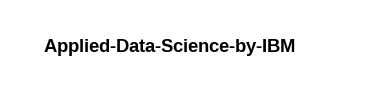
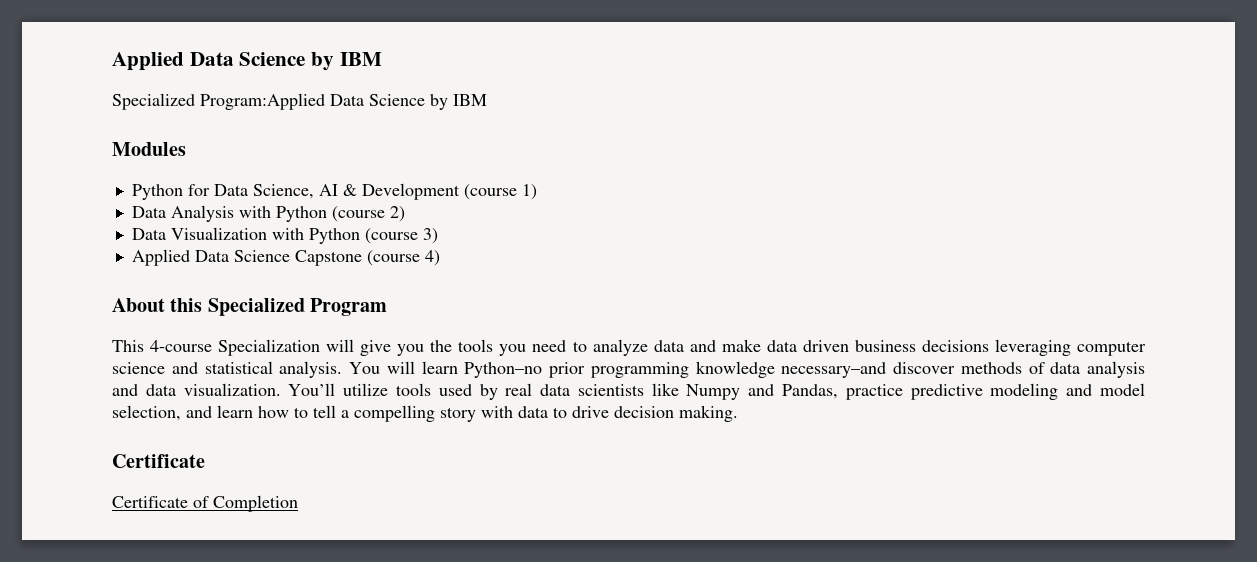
- Applied-Data-Science-by-IBM
+ Applied Data Science by IBM
+ Specialized Program:Applied Data Science by IBM
+ Modules
+ Python for Data Science, AI & Development (course 1)
+ Data Analysis with Python (course 2)
+ Data Visualization with Python (course 3)
+ Applied Data Science Capstone (course 4)
+ About this Specialized Program
+ This 4-course Specialization will give you the tools you need to analyze data and make data driven business decisions leveraging computer science and statistical analysis. You will learn Python–no prior programming knowledge necessary–and discover methods of data analysis and data visualization. You’ll utilize tools used by real data scientists like Numpy and Pandas, practice predictive modeling and model selection, and learn how to tell a compelling story with data to drive decision making.
+ Certificate
+ Certificate of Completion

